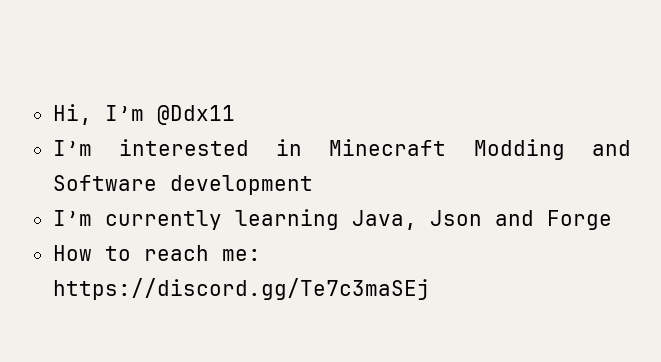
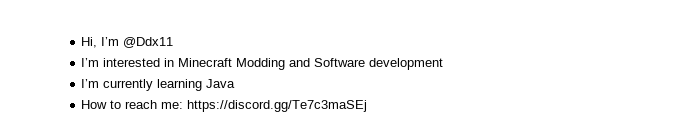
- I’m currently learning Java, Json and Forge
+ I’m currently learning Java

